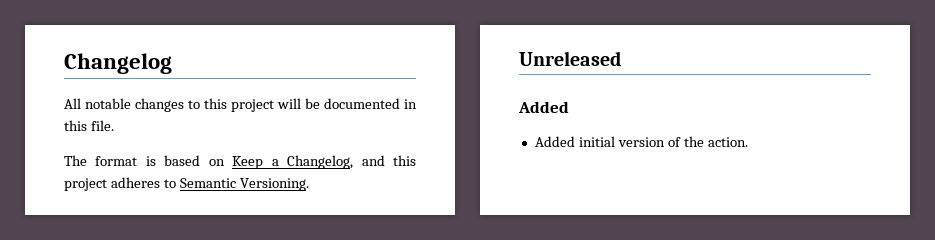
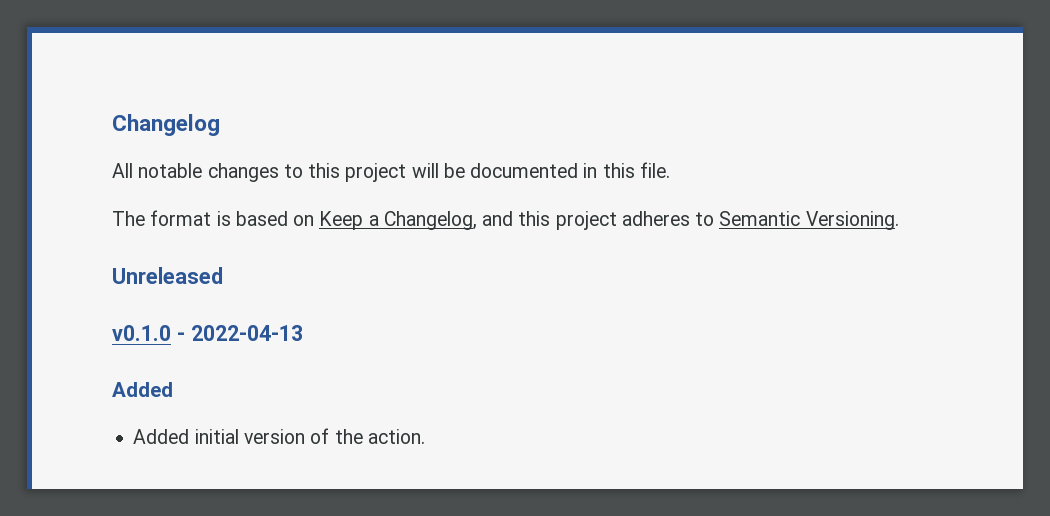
+ v0.1.0 - 2022-04-13

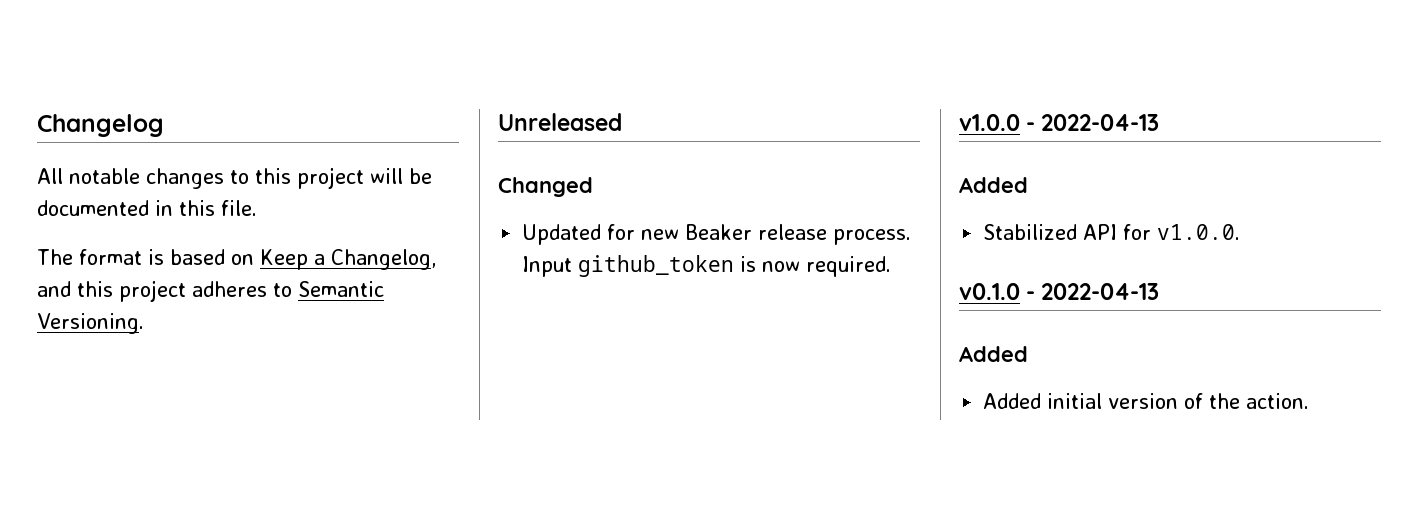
+ Changed
+ Updated for new Beaker release process. Input github_token is now required.
+ v1.0.0 - 2022-04-13
+ Added
+ Stabilized API for v1.0.0.

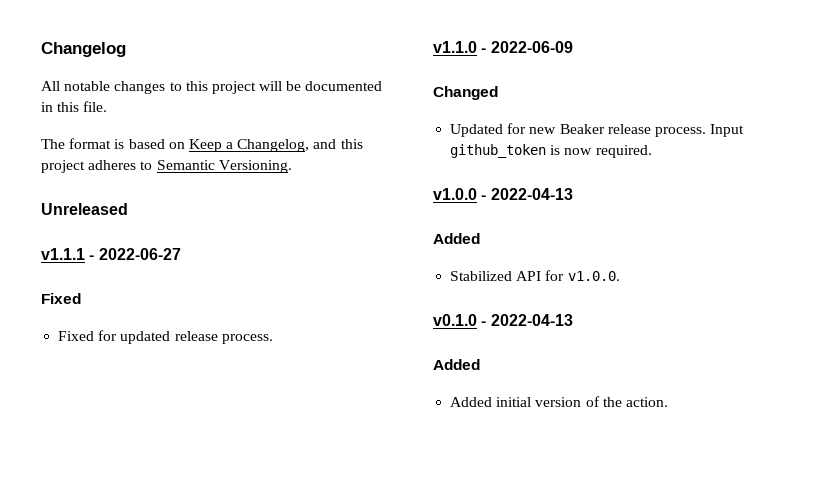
+ v1.1.1 - 2022-06-27
+ Fixed
+ Fixed for updated release process.
+ v1.1.0 - 2022-06-09

